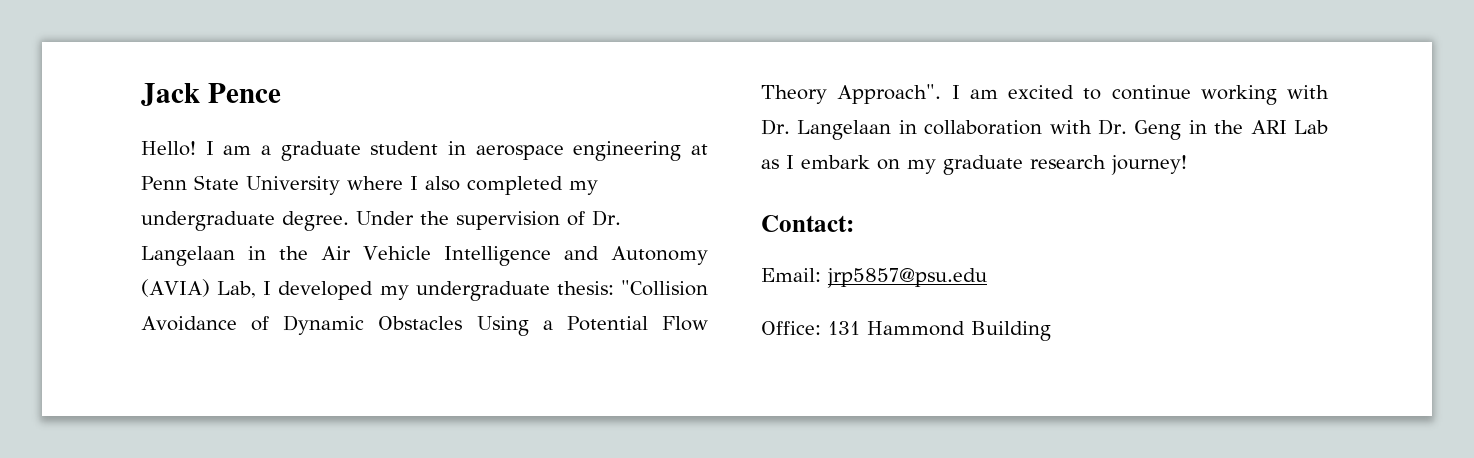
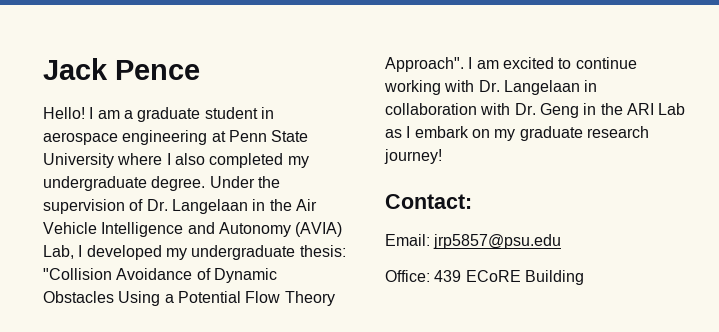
- Office: 131 Hammond Building
+ Office: 439 ECoRE Building

